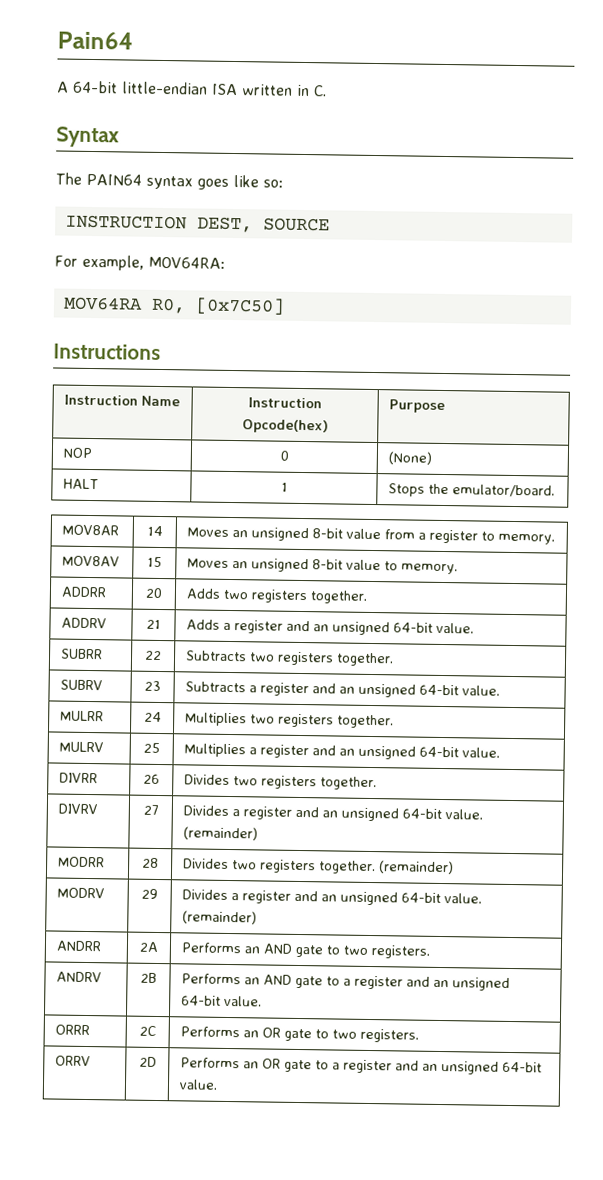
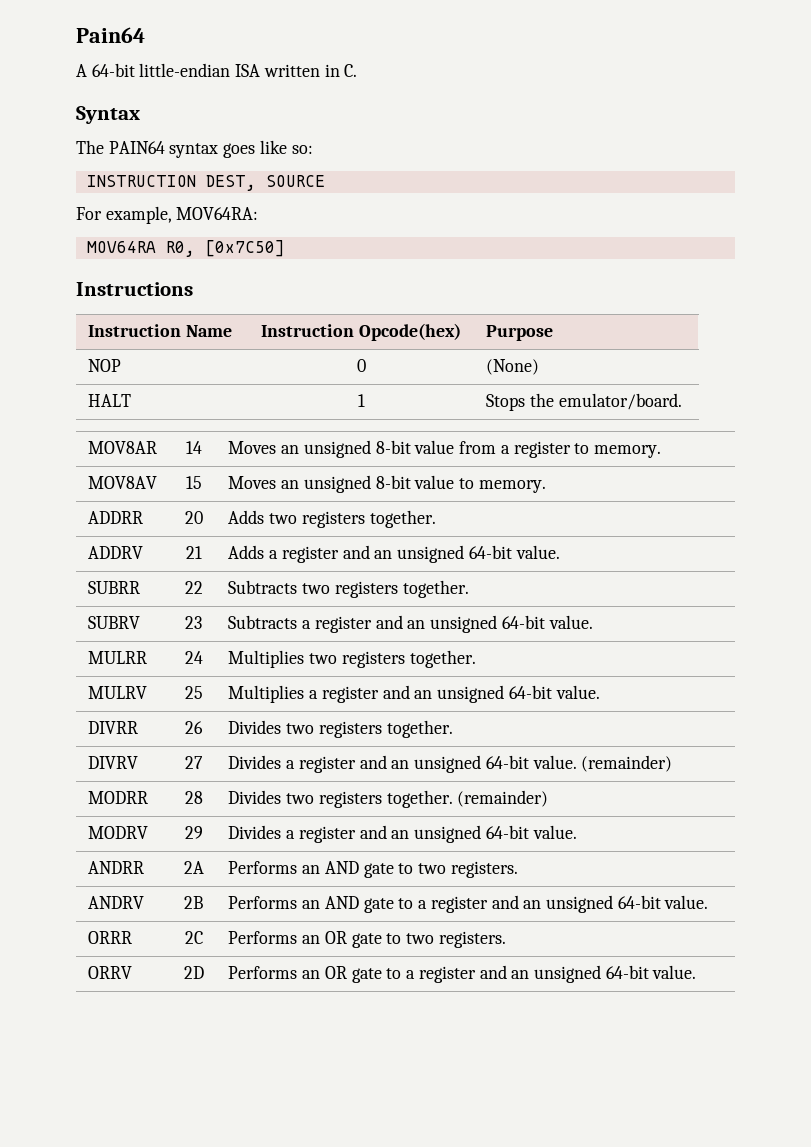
- MODRV | 29 | Divides a register and an unsigned 64-bit value. (remainder)
+ MODRV | 29 | Divides a register and an unsigned 64-bit value.

